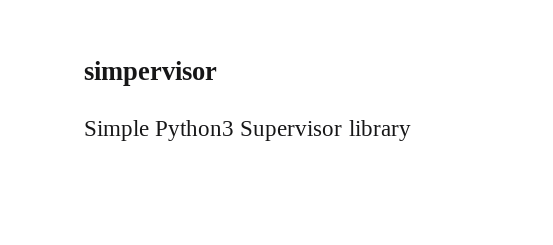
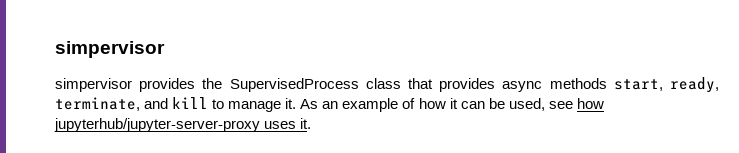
- Simple Python3 Supervisor library
+ simpervisor provides the SupervisedProcess class that provides async methods start, ready, terminate, and kill to manage it. As an example of how it can be used, see how jupyterhub/jupyter-server-proxy uses it.

